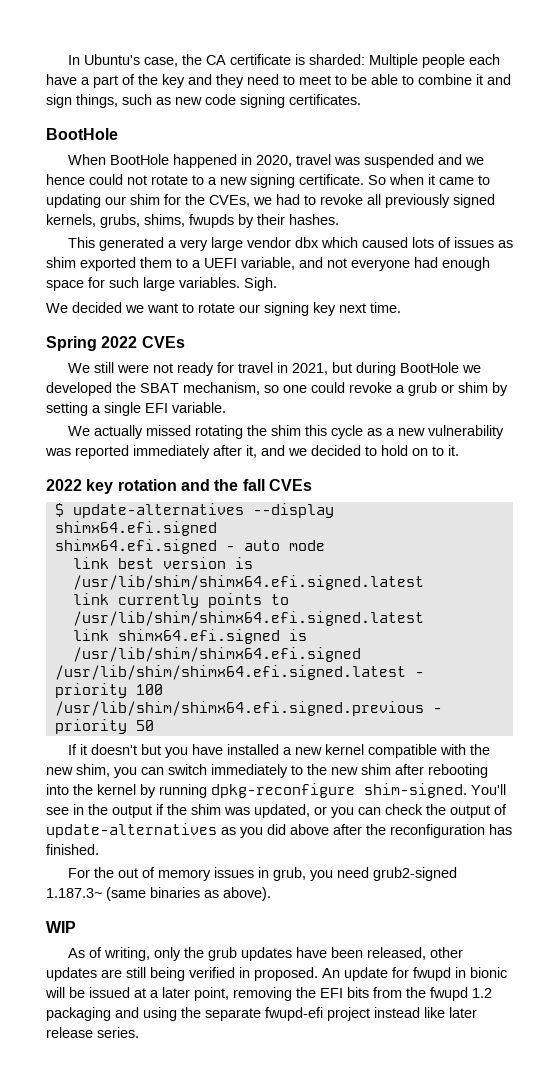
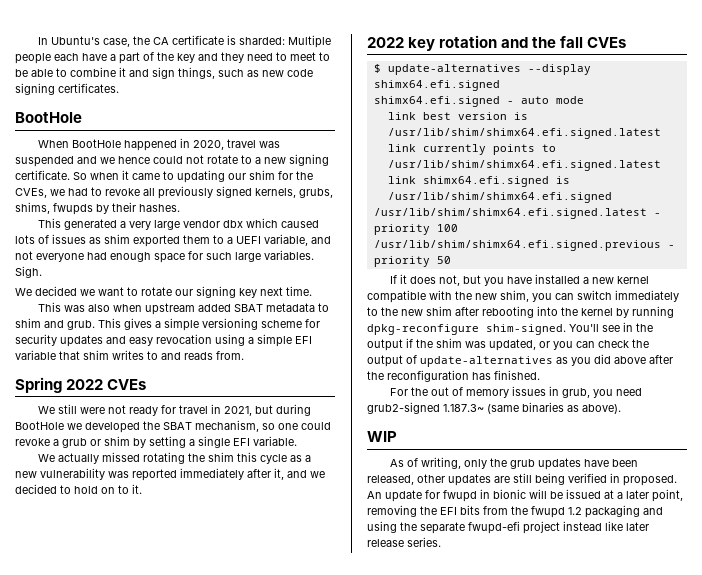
+ This was also when upstream added SBAT metadata to shim and grub. This gives a simple versioning scheme for security updates and easy revocation using a simple EFI variable that shim writes to and reads from.
- If it doesn't but you have installed a new kernel compatible with the new shim, you can switch immediately to the new shim after rebooting into the kernel by running dpkg-reconfigure shim-signed.
+ If it does not, but you have installed a new kernel compatible with the new shim, you can switch immediately to the new shim after rebooting into the kernel by running dpkg-reconfigure shim-signed.

